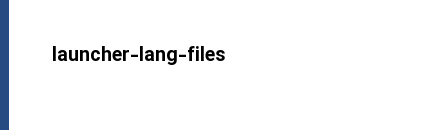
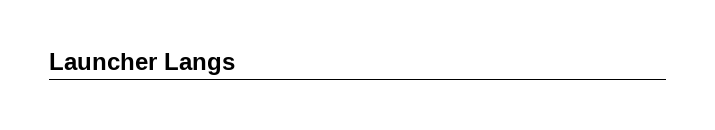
- launcher-lang-files
+ Launcher Langs

